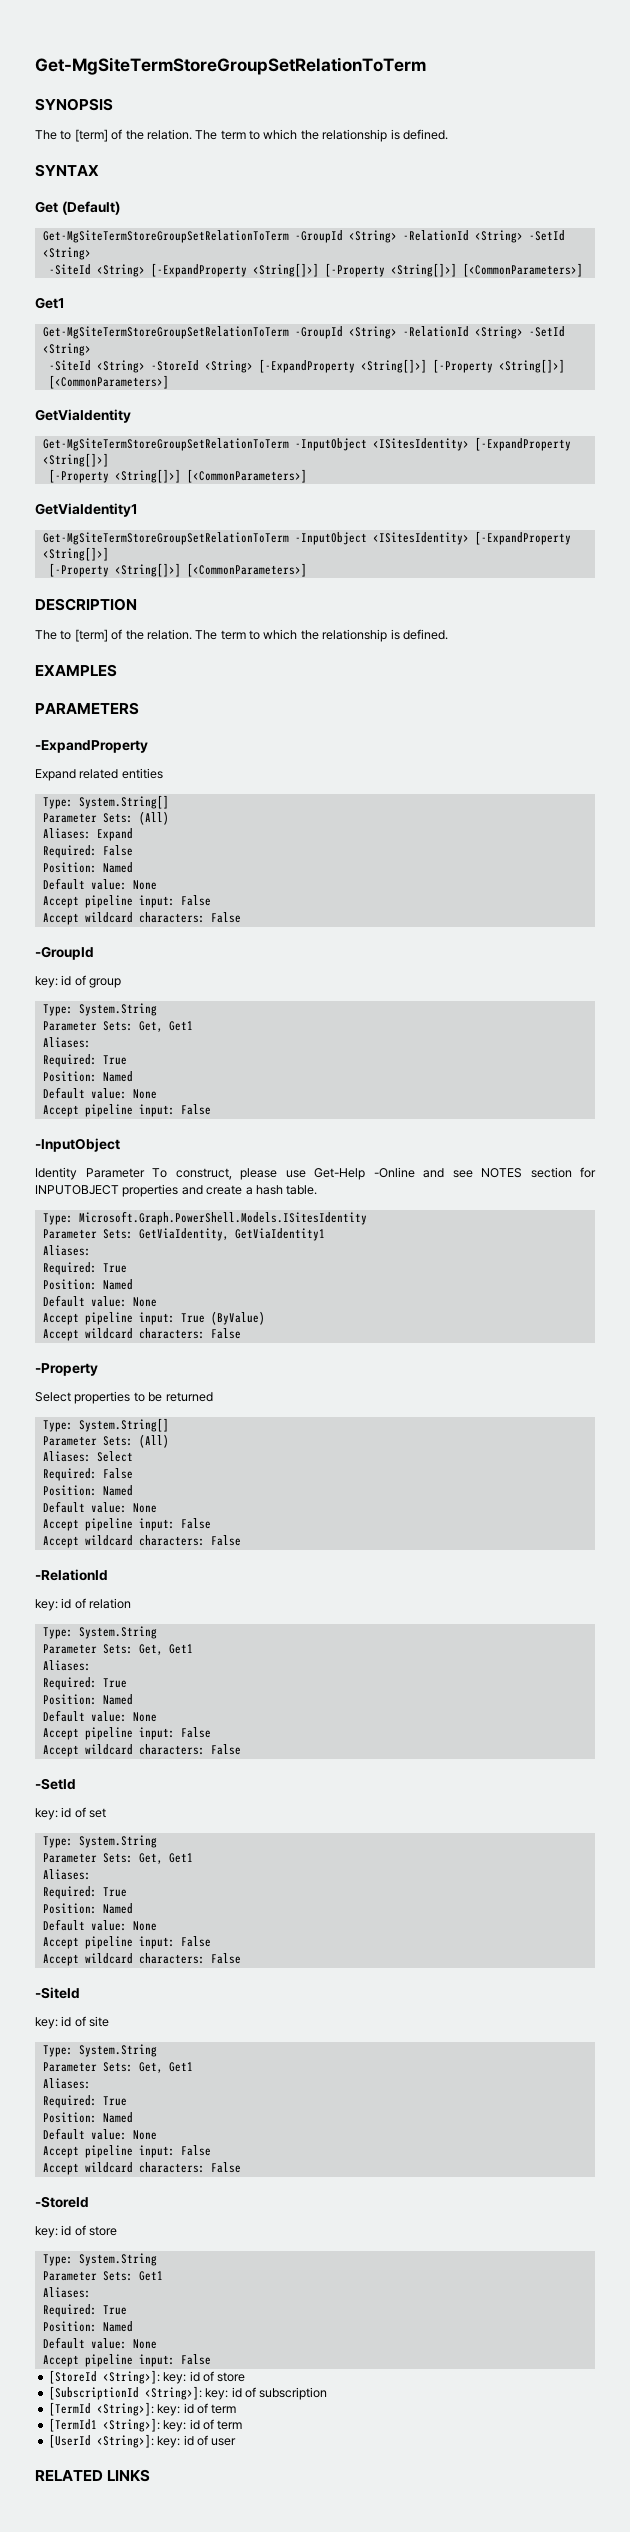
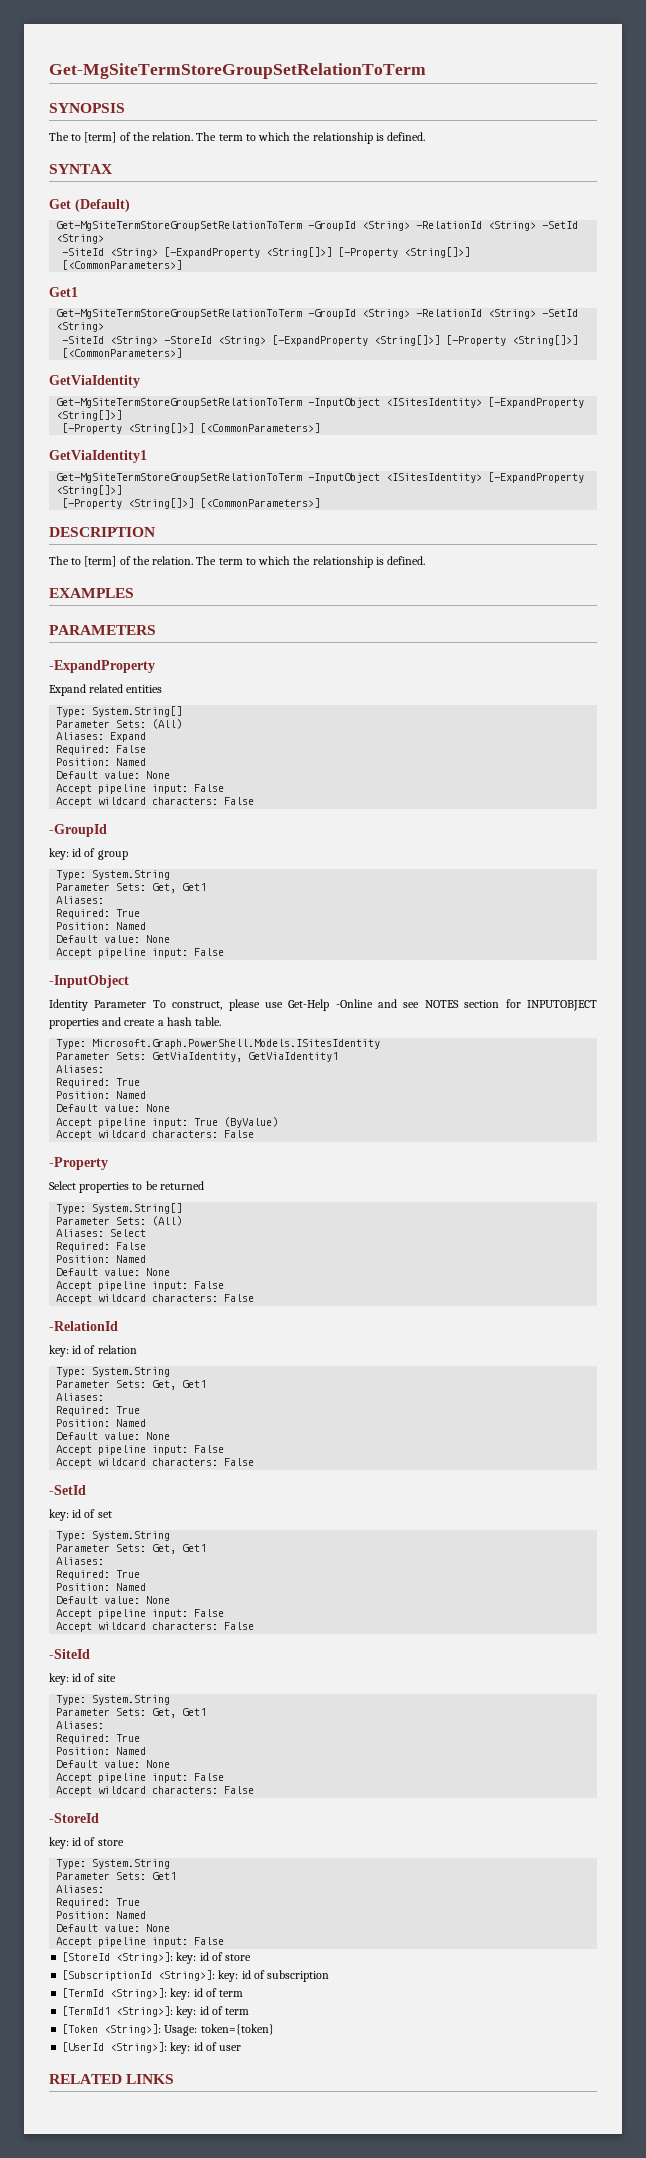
+ [Token <String>]: Usage: token={token}

